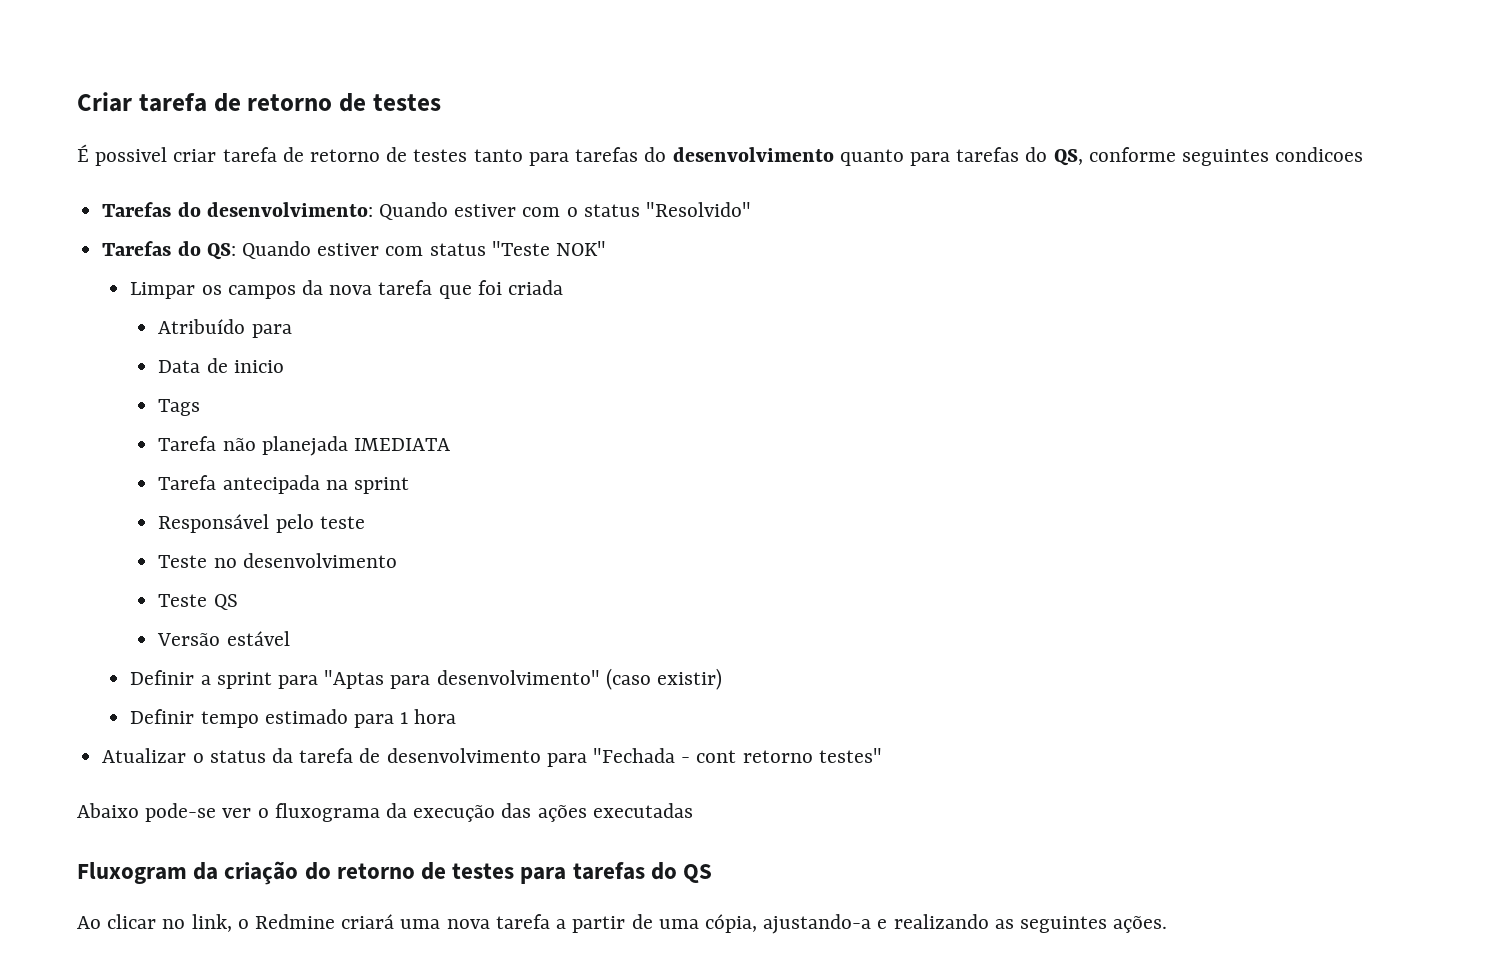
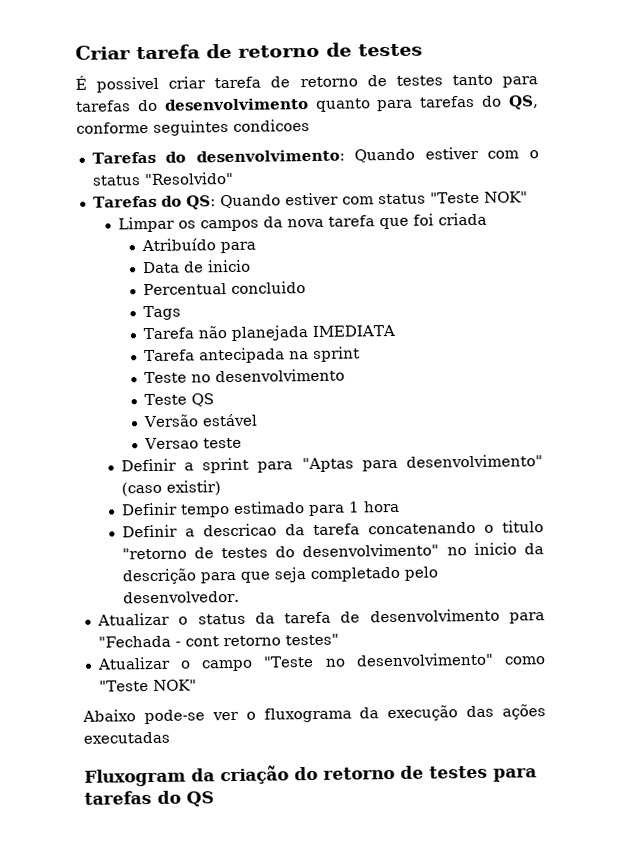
+ Percentual concluido
- Responsável pelo teste
+ Versao teste
+ Definir a descricao da tarefa concatenando o titulo "retorno de testes do desenvolvimento" no inicio da descrição para que seja completado pelo desenvolvedor.
+ Atualizar o campo "Teste no desenvolvimento" como "Teste NOK"
- Ao clicar no link, o Redmine criará uma nova tarefa a partir de uma cópia, ajustando-a e realizando as seguintes ações.

